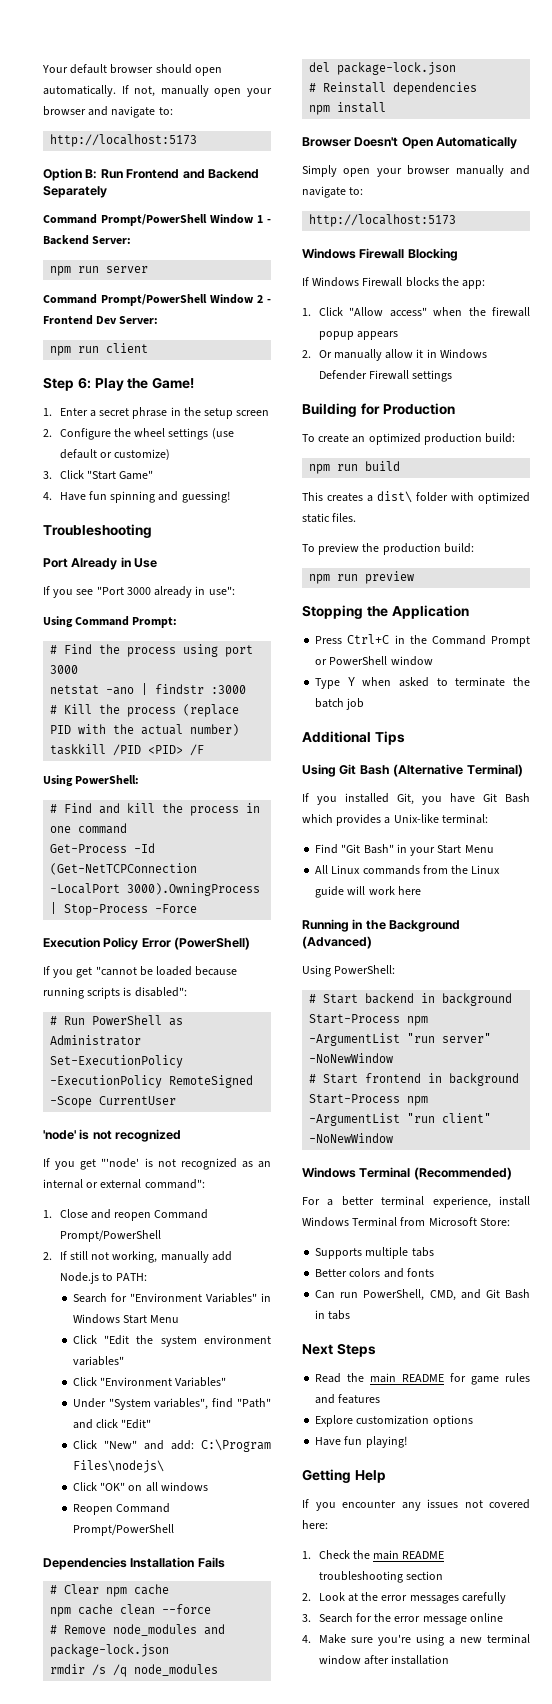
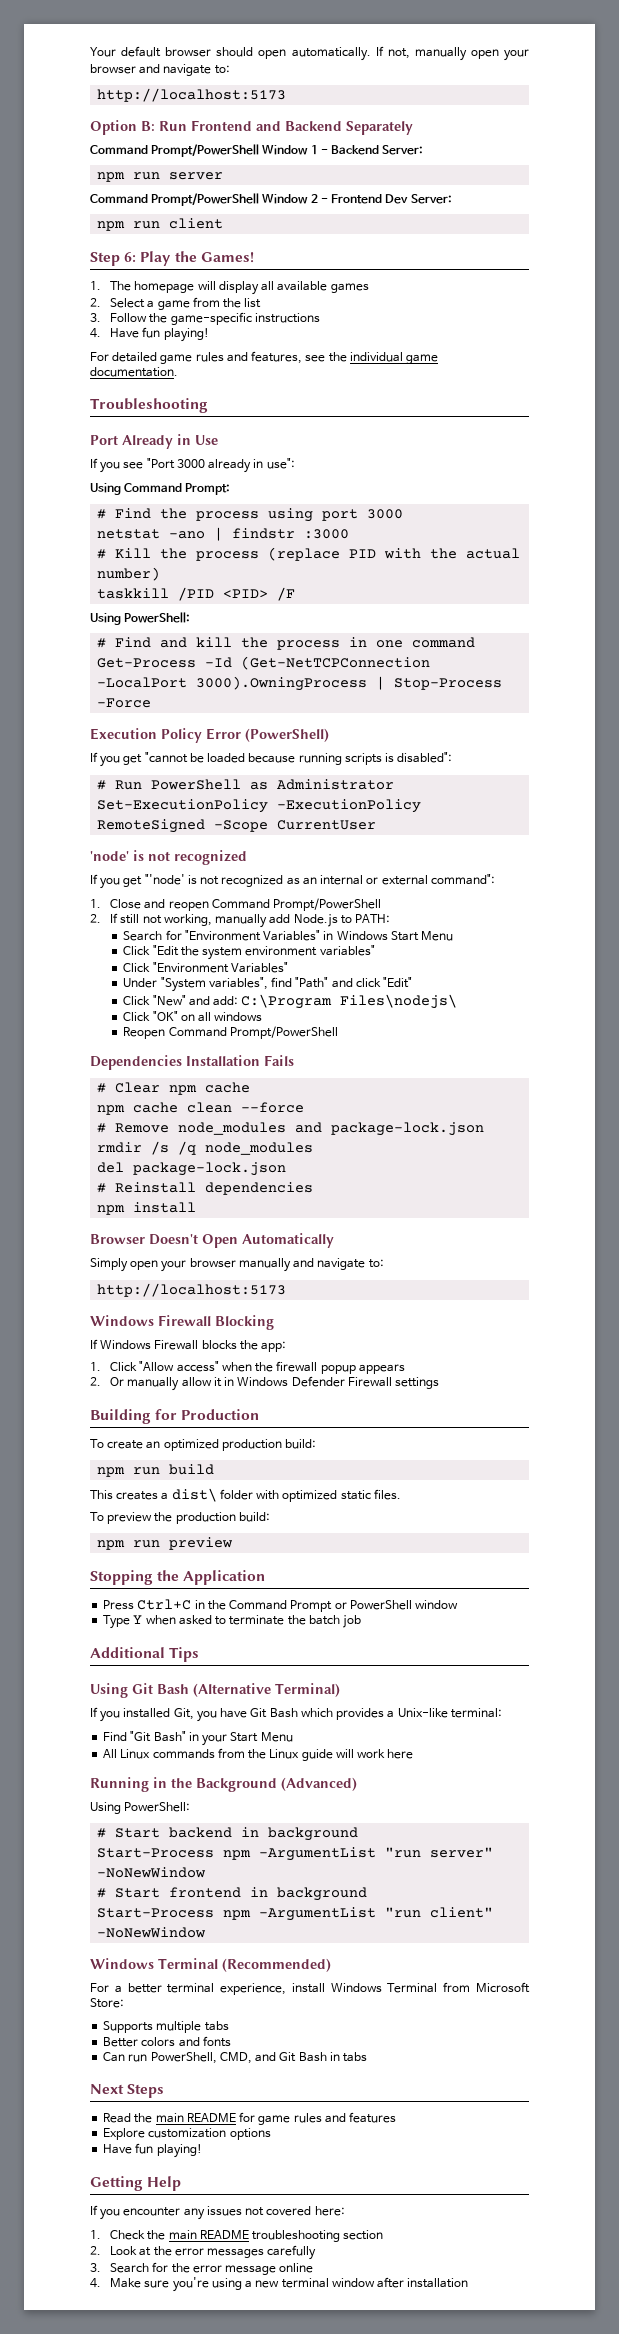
- Step 6: Play the Game!
- 1. Enter a secret phrase in the setup screen
- 2. Configure the wheel settings (use default or customize)
- 3. Click "Start Game"
- 4. Have fun spinning and guessing!
+ Step 6: Play the Games!
+ 1. The homepage will display all available games
+ 2. Select a game from the list
+ 3. Follow the game-specific instructions
+ 4. Have fun playing!
+ For detailed game rules and features, see the individual game documentation.

